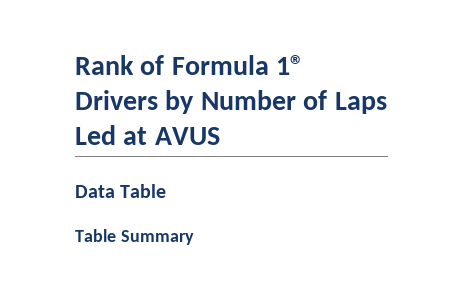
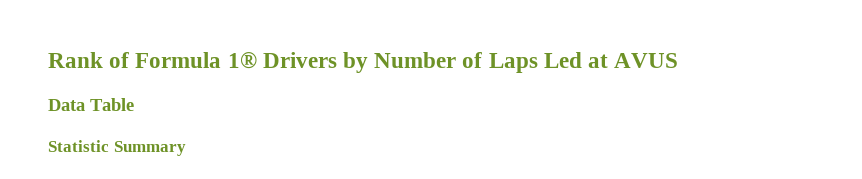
- Table Summary
+ Statistic Summary

